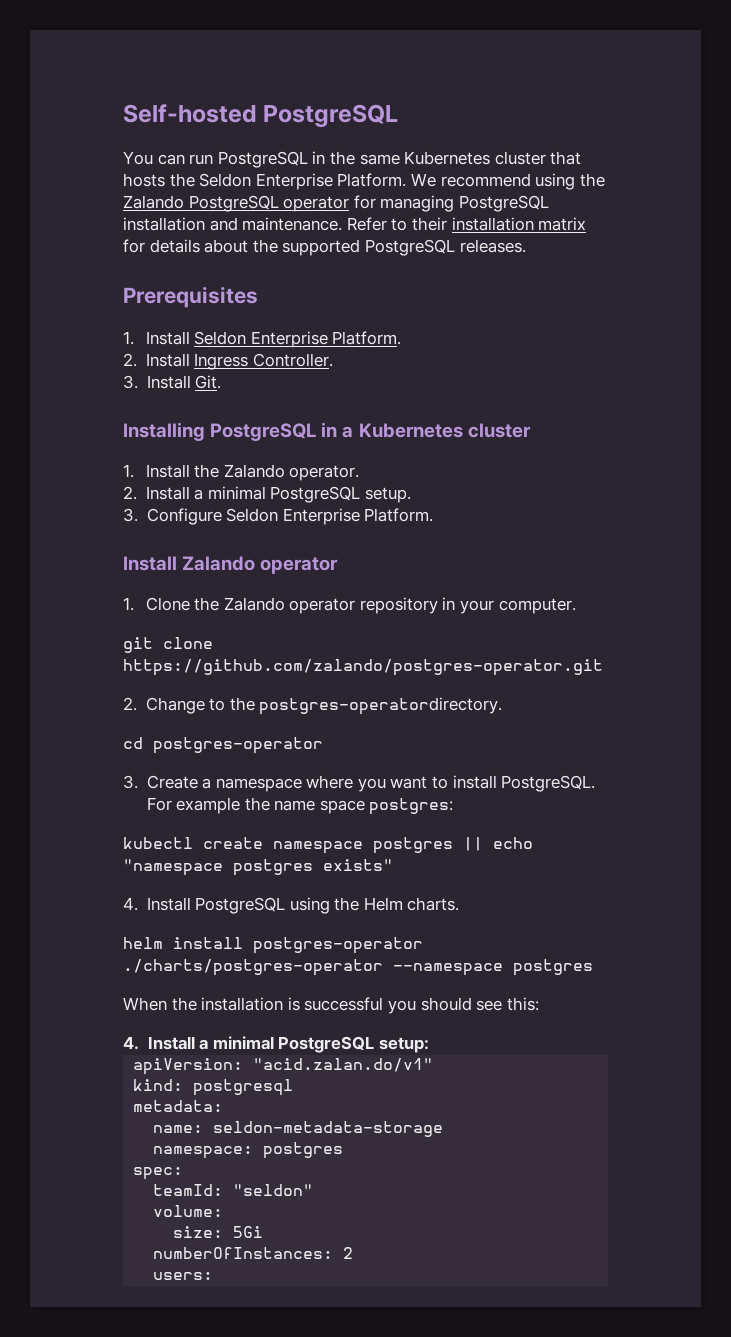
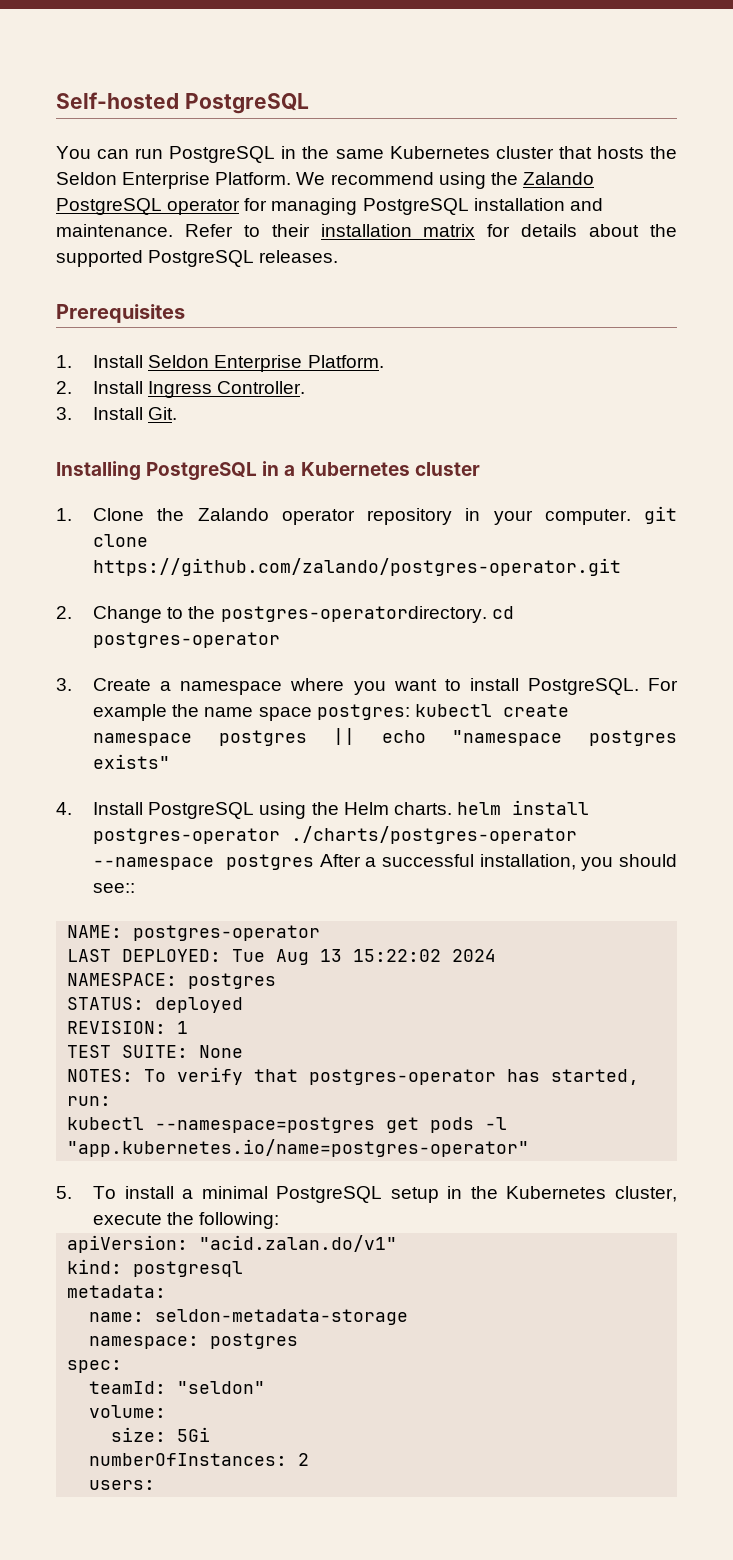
- 1. Install the Zalando operator.
- 2. Install a minimal PostgreSQL setup.
- 3. Configure Seldon Enterprise Platform.
- Install Zalando operator
- 1. Clone the Zalando operator repository in your computer.
- git clone https://github.com/zalando/postgres-operator.git
+ 1. Clone the Zalando operator repository in your computer. git clone https://github.com/zalando/postgres-operator.git
- 2. Change to the postgres-operatordirectory.
- cd postgres-operator
+ 2. Change to the postgres-operatordirectory. cd postgres-operator
- For example the name space postgres:
- kubectl create namespace postgres || echo "namespace postgres exists"
+ For example the name space postgres: kubectl create namespace postgres || echo "namespace postgres exists"
- 4. Install PostgreSQL using the Helm charts.
- helm install postgres-operator ./charts/postgres-operator --namespace postgres
- When the installation is successful you should see this:
- 4. Install a minimal PostgreSQL setup:
+ 4. Install PostgreSQL using the Helm charts. helm install postgres-operator ./charts/postgres-operator --namespace postgres After a successful installation, you should see::
+ NAME: postgres-operator
+ LAST DEPLOYED: Tue Aug 13 15:22:02 2024
+ NAMESPACE: postgres
+ STATUS: deployed
+ REVISION: 1
+ TEST SUITE: None
+ NOTES: To verify that postgres-operator has started, run:
+ kubectl --namespace=postgres get pods -l "app.kubernetes.io/name=postgres-operator"
+ 5. To install a minimal PostgreSQL setup in the Kubernetes cluster, execute the following:

